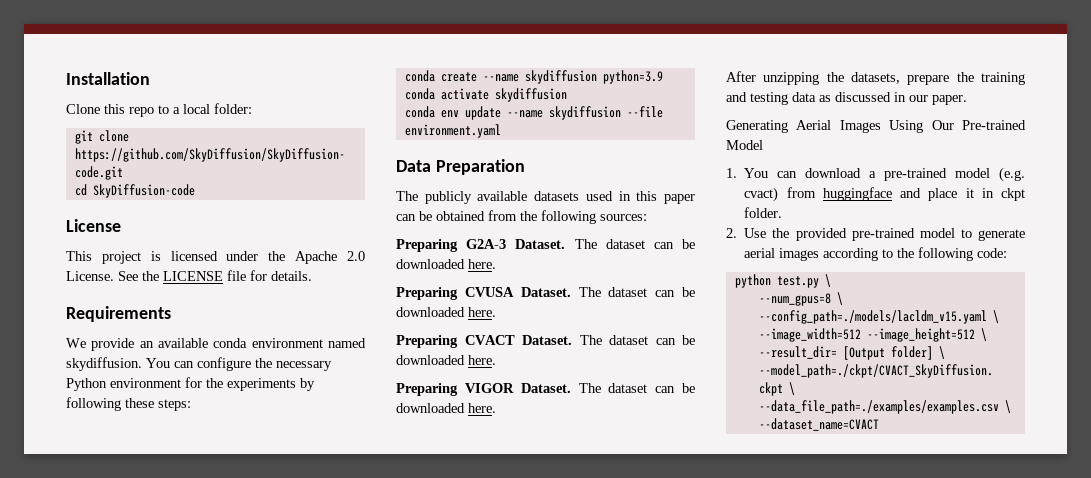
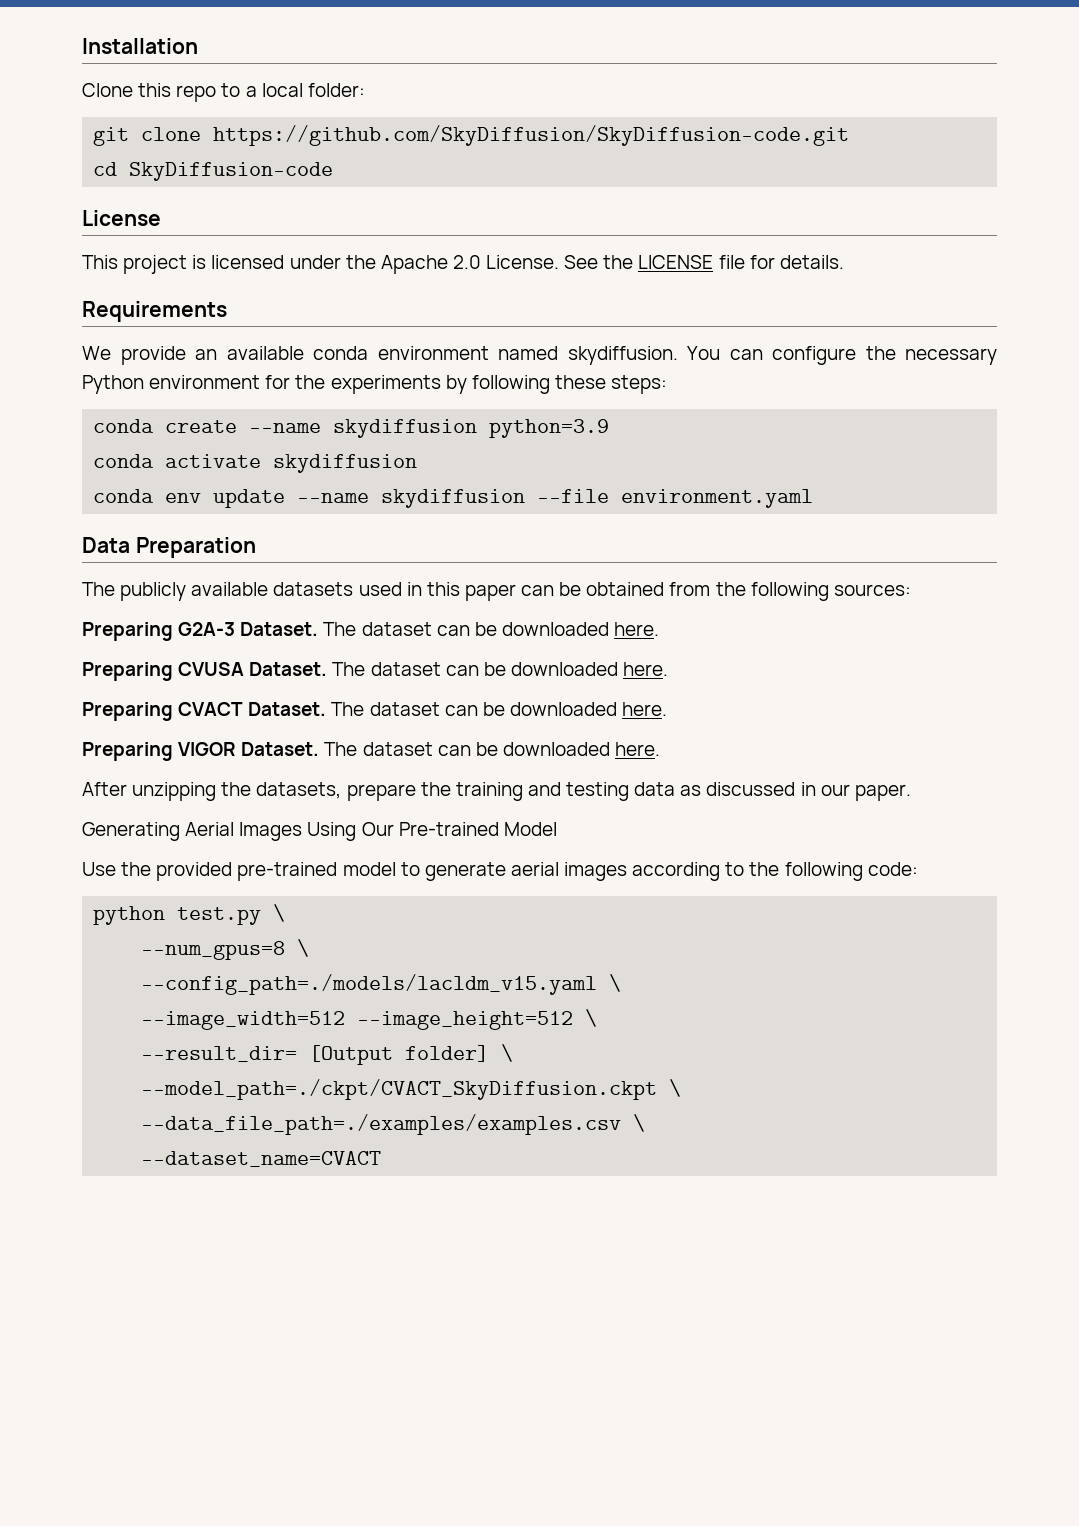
- 1. You can download a pre-trained model (e.g. cvact) from huggingface and place it in ckpt folder.
- 2. Use the provided pre-trained model to generate aerial images according to the following code:
+ Use the provided pre-trained model to generate aerial images according to the following code:

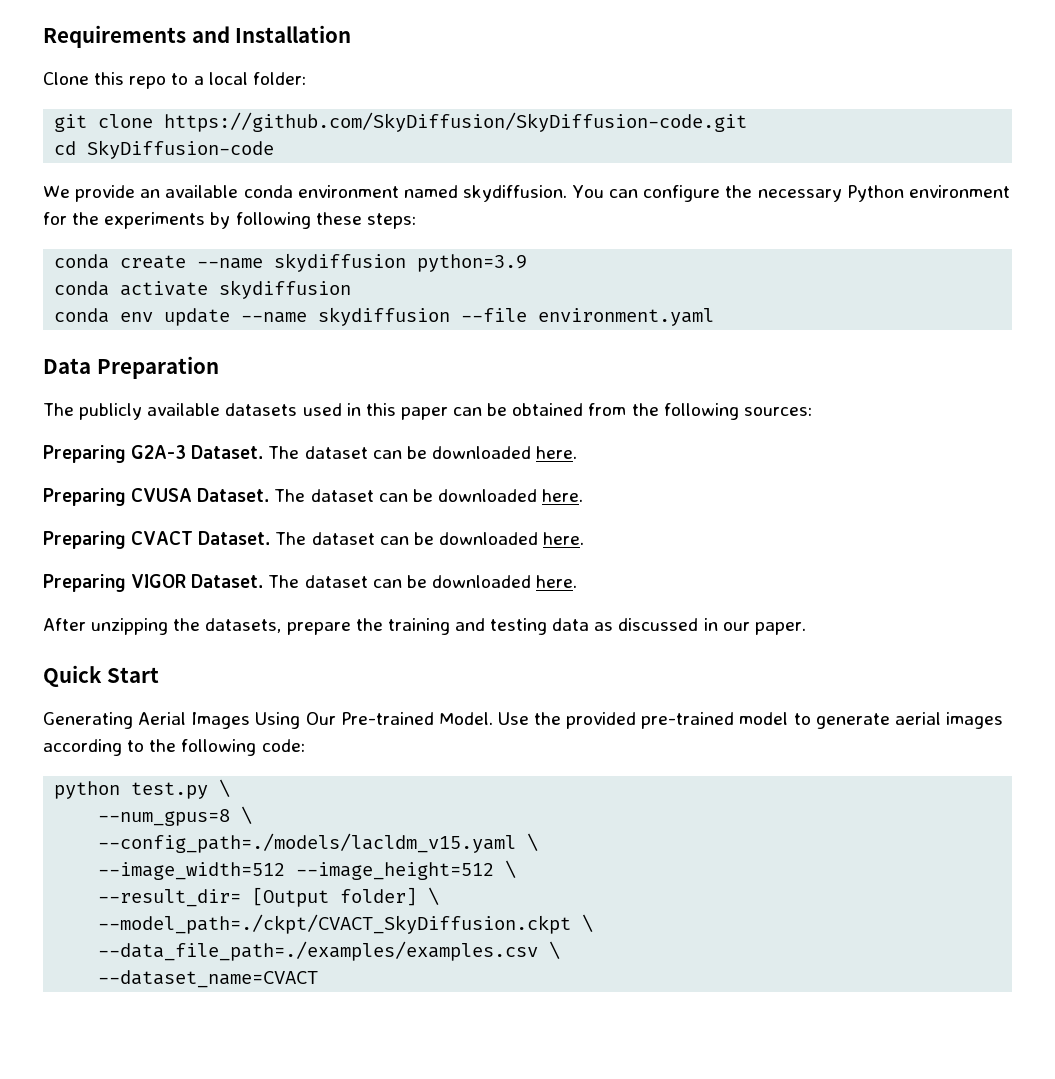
- Installation
+ Requirements and Installation
- License
- This project is licensed under the Apache 2.0 License. See the LICENSE file for details.
- Requirements
+ Quick Start
- Generating Aerial Images Using Our Pre-trained Model
- Use the provided pre-trained model to generate aerial images according to the following code:
+ Generating Aerial Images Using Our Pre-trained Model. Use the provided pre-trained model to generate aerial images according to the following code:

